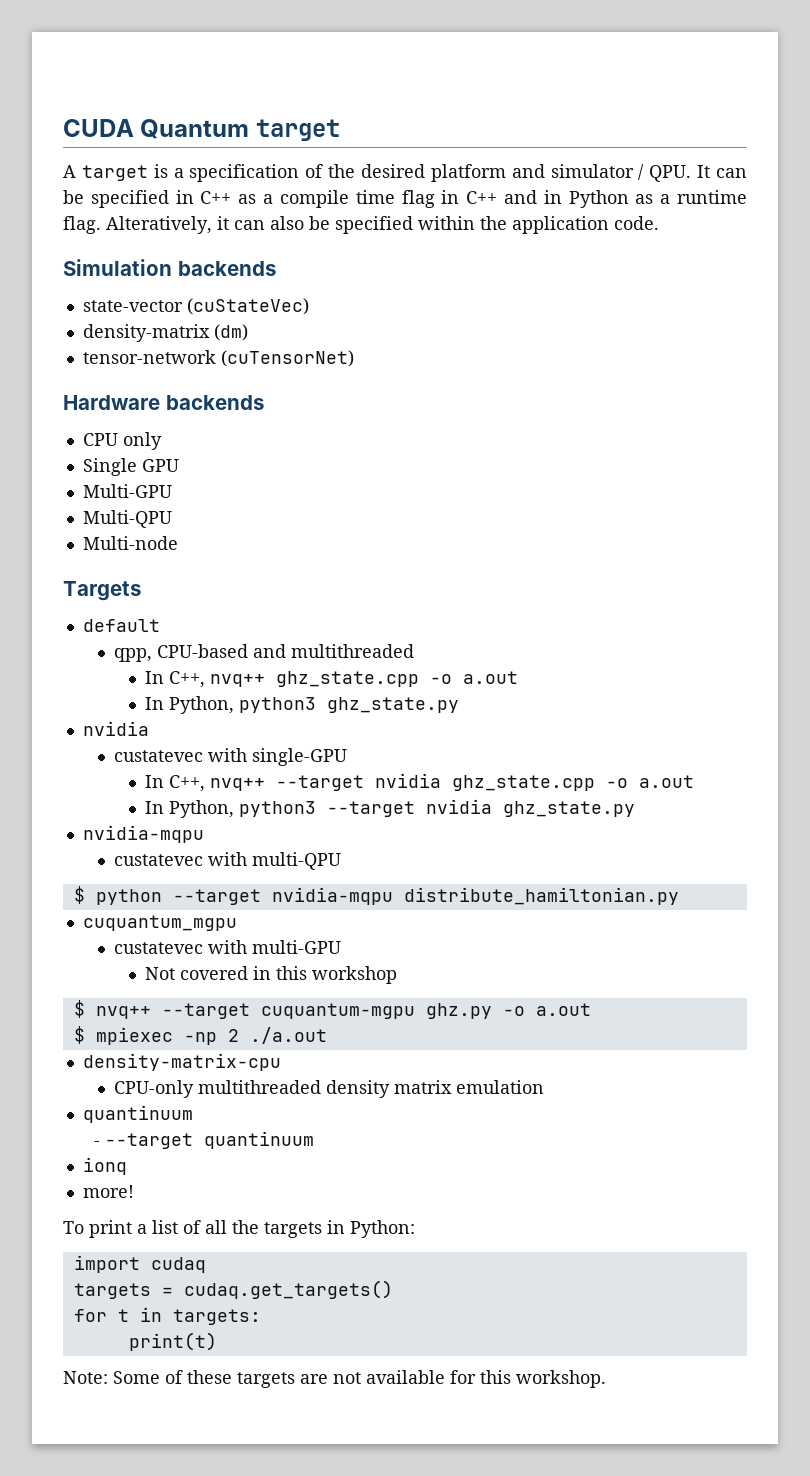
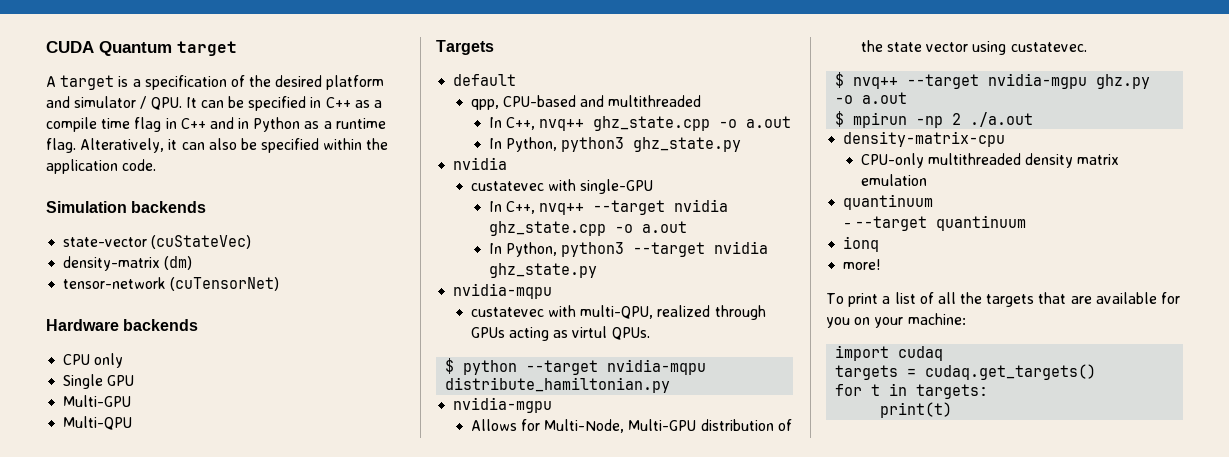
- Multi-node
- custatevec with multi-QPU
+ custatevec with multi-QPU, realized through GPUs acting as virtul QPUs.
  $ python --target nvidia-mqpu distribute_hamiltonian.py
- cuquantum_mgpu
- custatevec with multi-GPU
- Not covered in this workshop
+ nvidia-mgpu
+ Allows for Multi-Node, Multi-GPU distribution of the state vector using custatevec.
- $ nvq++ --target cuquantum-mgpu ghz.py -o a.out
+ $ nvq++ --target nvidia-mgpu ghz.py -o a.out
- $ mpiexec -np 2 ./a.out
+ $ mpirun -np 2 ./a.out
- To print a list of all the targets in Python:
+ To print a list of all the targets that are available for you on your machine:
- Note: Some of these targets are not available for this workshop.

